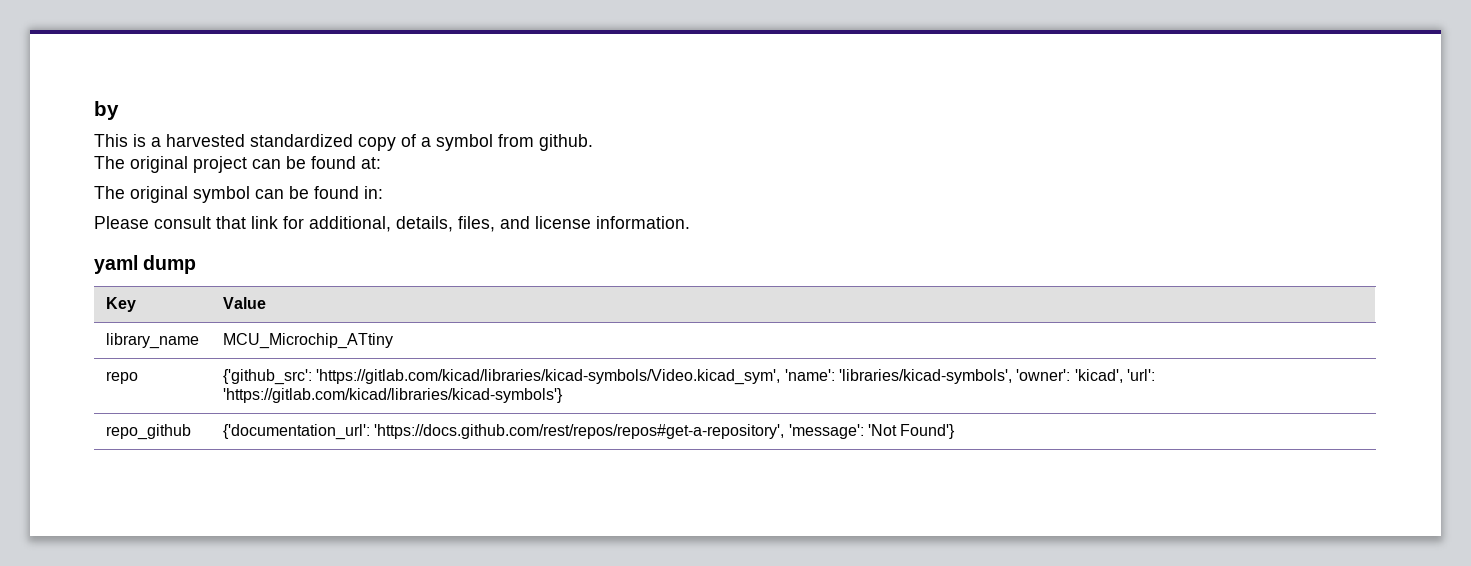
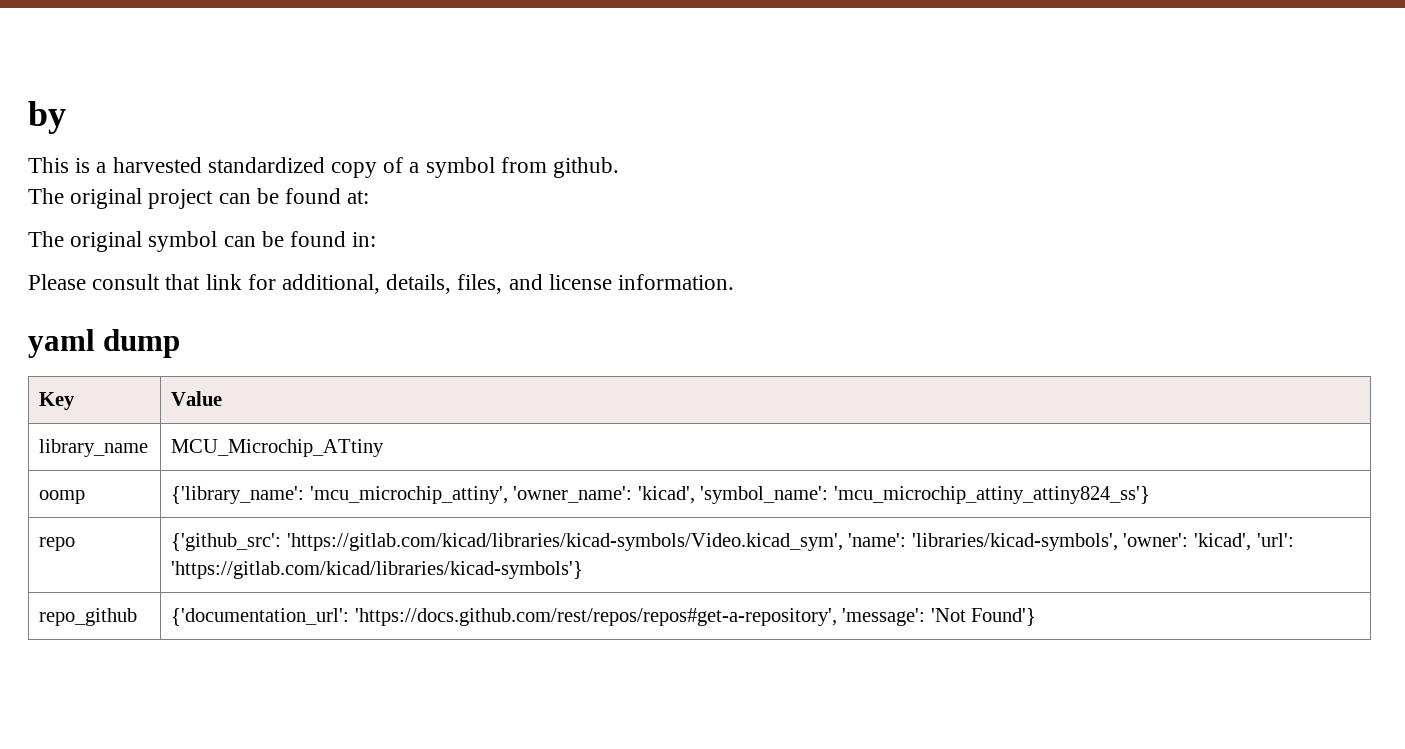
+ oomp | {'library_name': 'mcu_microchip_attiny', 'owner_name': 'kicad', 'symbol_name': 'mcu_microchip_attiny_attiny824_ss'}

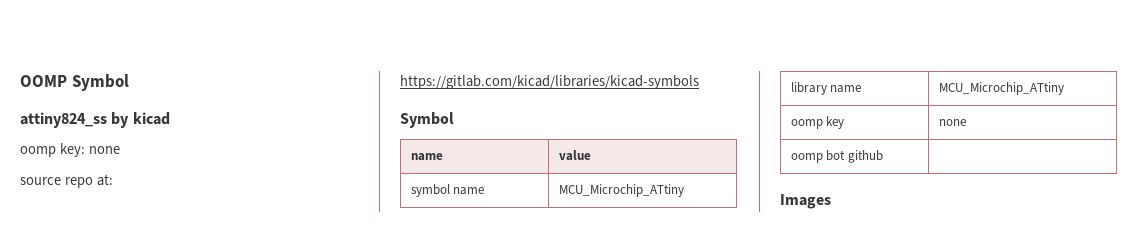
- by
- This is a harvested standardized copy of a symbol from github.
- The original project can be found at:
- The original symbol can be found in:
- Please consult that link for additional, details, files, and license information.
- yaml dump
- Key | Value
- library_name | MCU_Microchip_ATtiny
- oomp | {'library_name': 'mcu_microchip_attiny', 'owner_name': 'kicad', 'symbol_name': 'mcu_microchip_attiny_attiny824_ss'}
- repo | {'github_src': 'https://gitlab.com/kicad/libraries/kicad-symbols/Video.kicad_sym', 'name': 'libraries/kicad-symbols', 'owner': 'kicad', 'url': 'https://gitlab.com/kicad/libraries/kicad-symbols'}
- repo_github | {'documentation_url': 'https://docs.github.com/rest/repos/repos#get-a-repository', 'message': 'Not Found'}
+ OOMP Symbol
+ attiny824_ss by kicad
+ oomp key: none
+ source repo at: https://gitlab.com/kicad/libraries/kicad-symbols
+ Symbol
+ name | value
+ symbol name | MCU_Microchip_ATtiny
+ library name | MCU_Microchip_ATtiny
+ oomp key | none
+ oomp bot github |
+ Images

